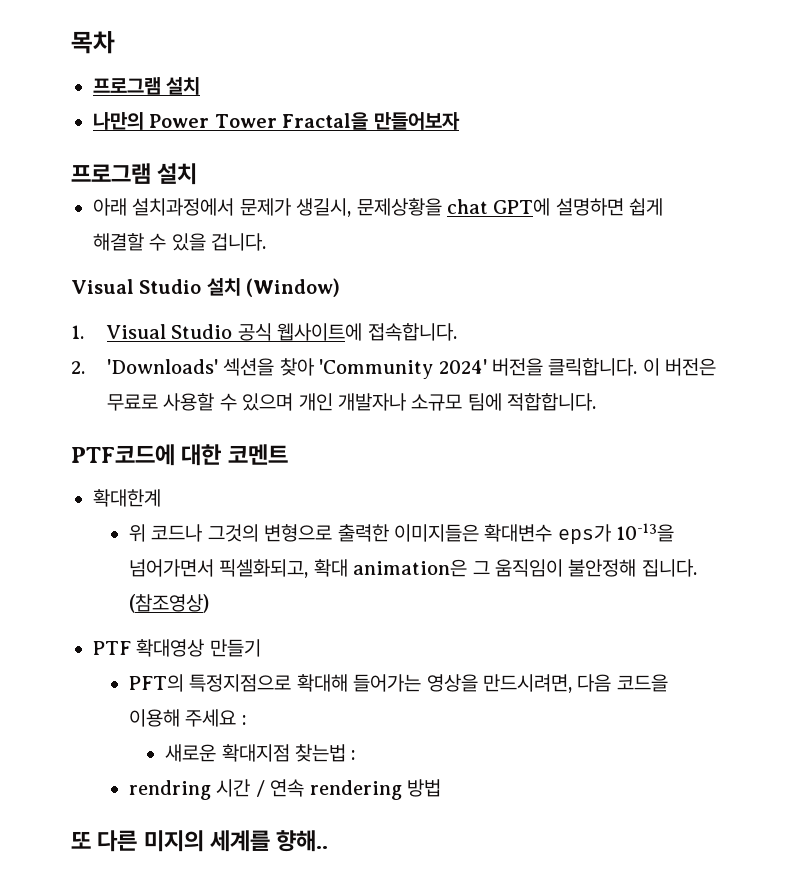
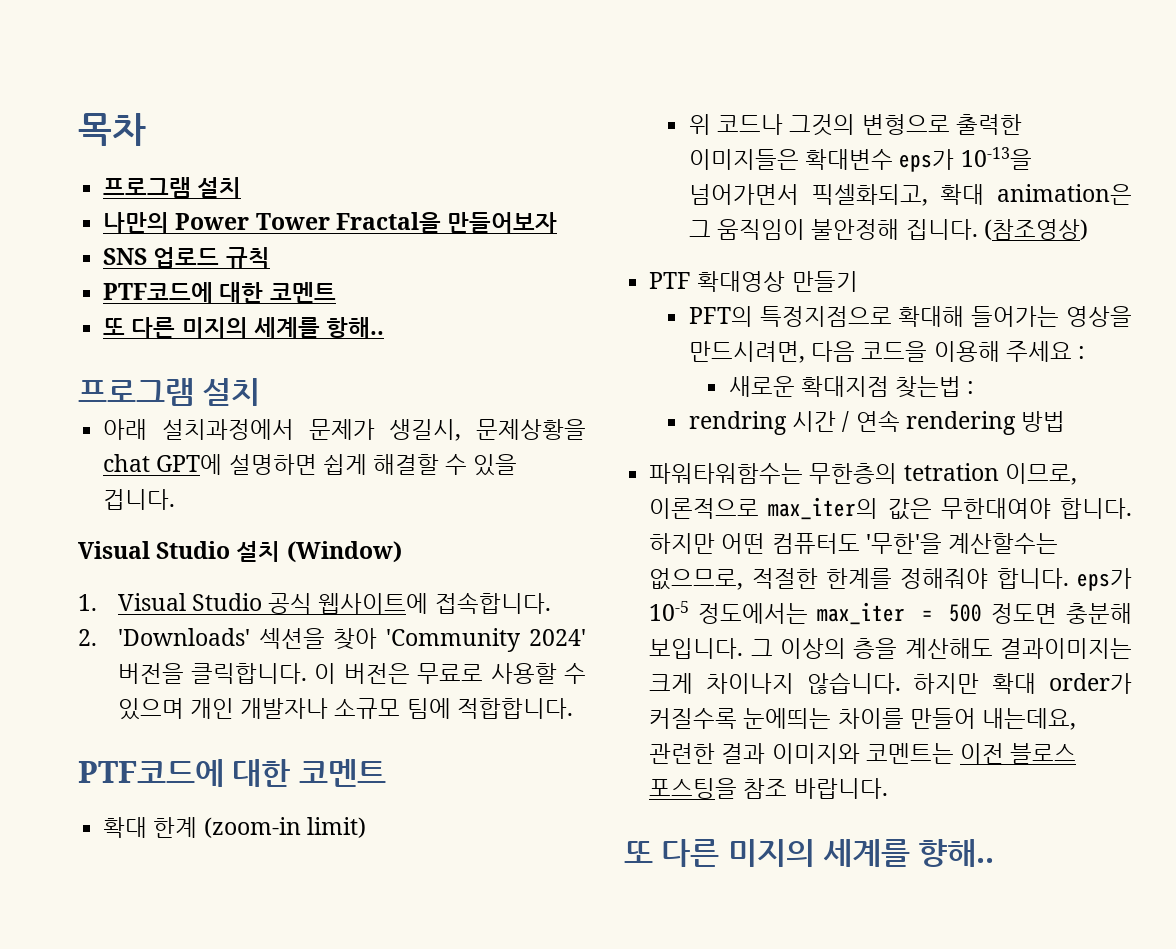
+ SNS 업로드 규칙
+ PTF코드에 대한 코멘트
+ 또 다른 미지의 세계를 항해..
- 확대한계
+ 확대 한계 (zoom-in limit)
+ 파워타워함수는 무한층의 tetration 이므로, 이론적으로 max_iter의 값은 무한대여야 합니다. 하지만 어떤 컴퓨터도 '무한'을 계산할수는 없으므로, 적절한 한계를 정해줘야 합니다. eps가 10-5 정도에서는 max_iter = 500 정도면 충분해 보입니다. 그 이상의 층을 계산해도 결과이미지는 크게 차이나지 않습니다. 하지만 확대 order가 커질수록 눈에띄는 차이를 만들어 내는데요, 관련한 결과 이미지와 코멘트는 이전 블로스 포스팅을 참조 바랍니다.

